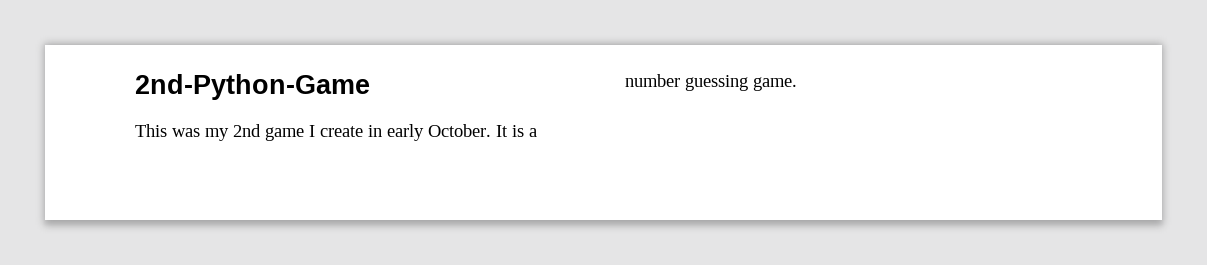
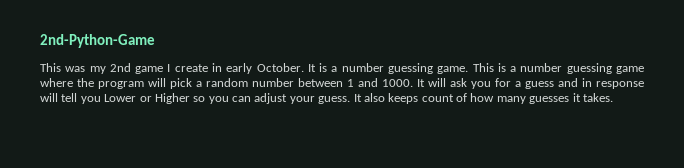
+ This is a number guessing game where the program will pick a random number between 1 and 1000. It will ask you for a guess and in response will tell you Lower or Higher so you can adjust your guess. It also keeps count of how many guesses it takes.

